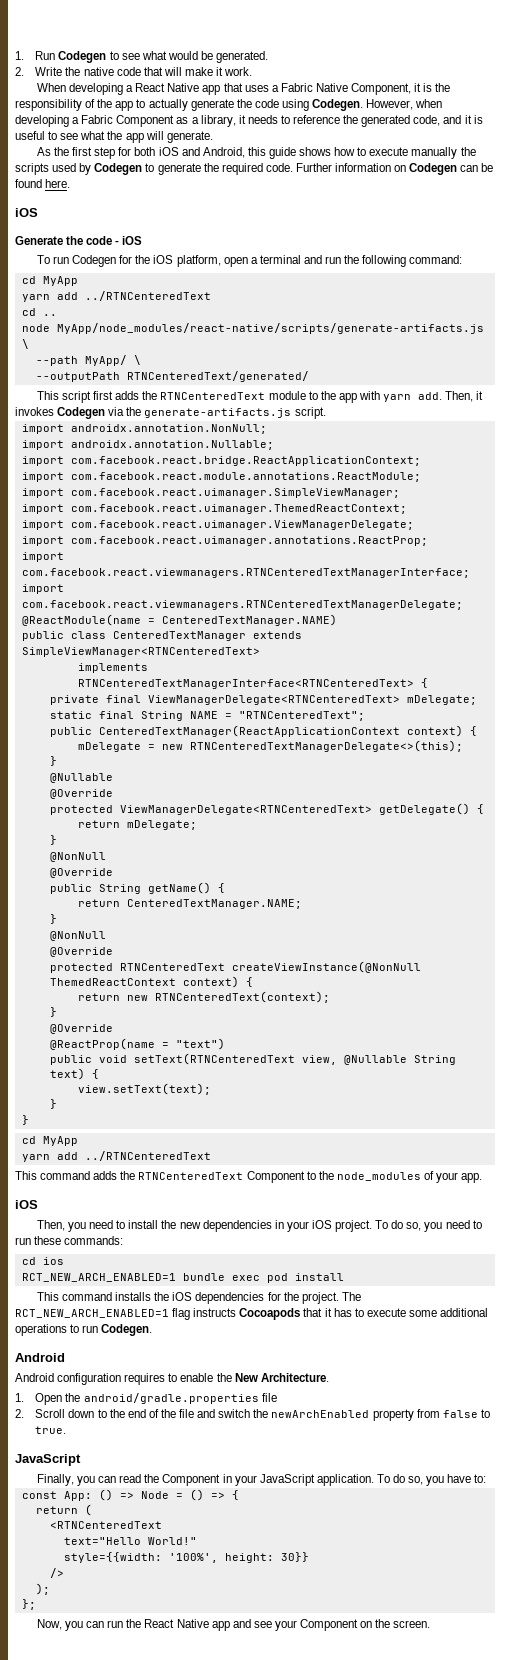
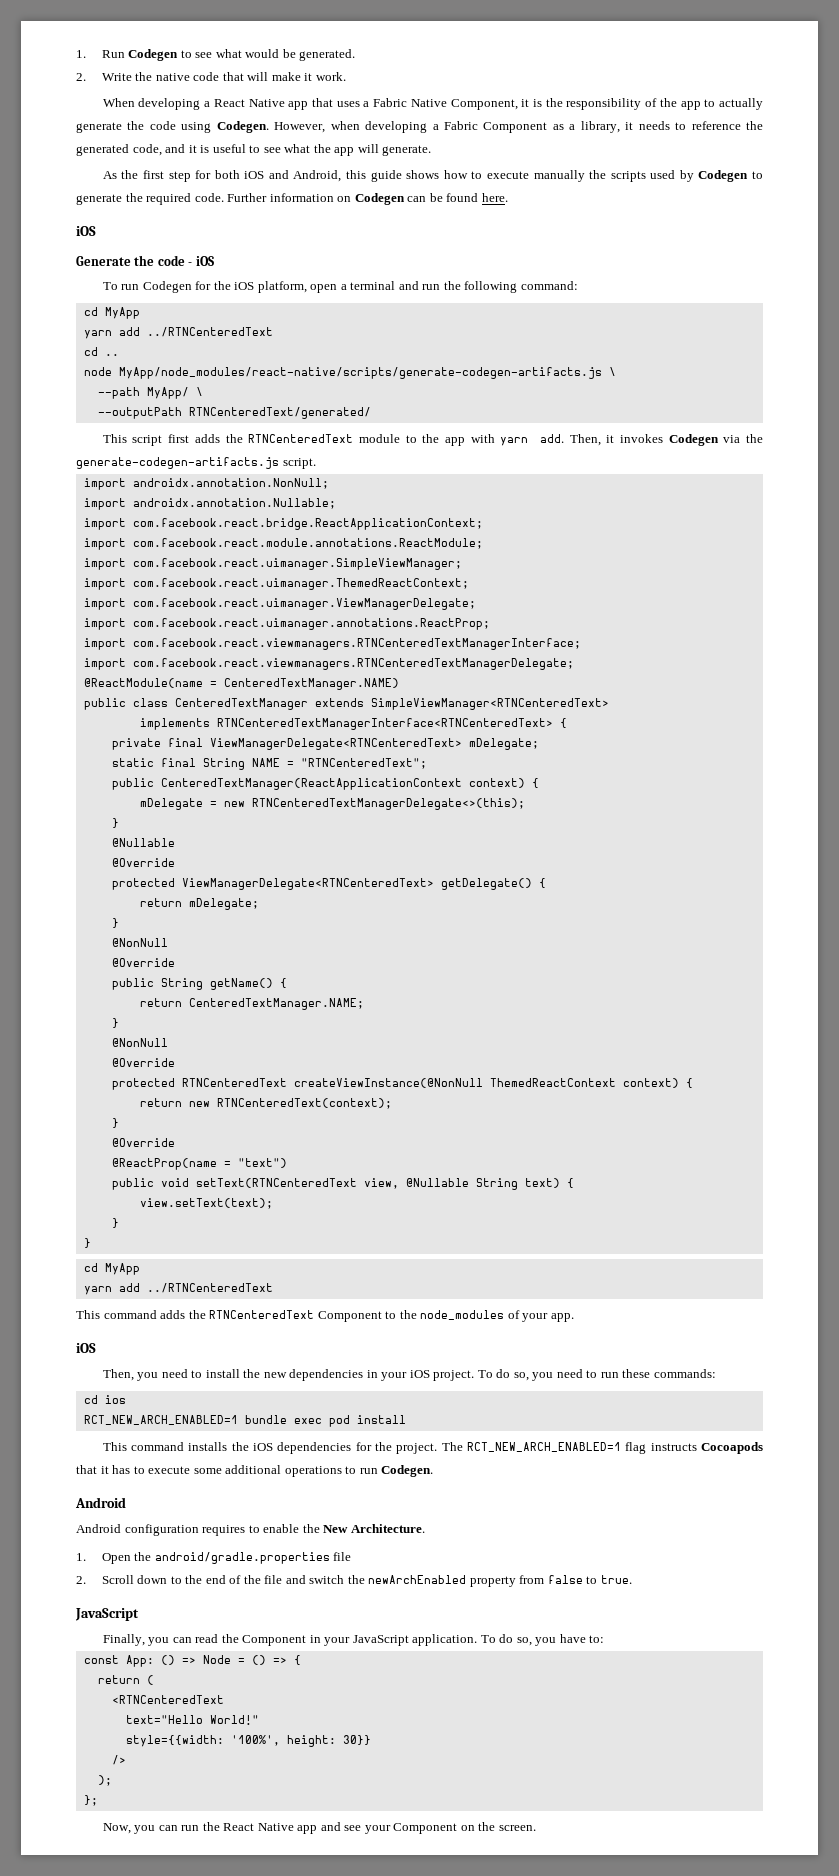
- node MyApp/node_modules/react-native/scripts/generate-artifacts.js \
+ node MyApp/node_modules/react-native/scripts/generate-codegen-artifacts.js \
- Then, it invokes Codegen via the generate-artifacts.js script.
+ Then, it invokes Codegen via the generate-codegen-artifacts.js script.

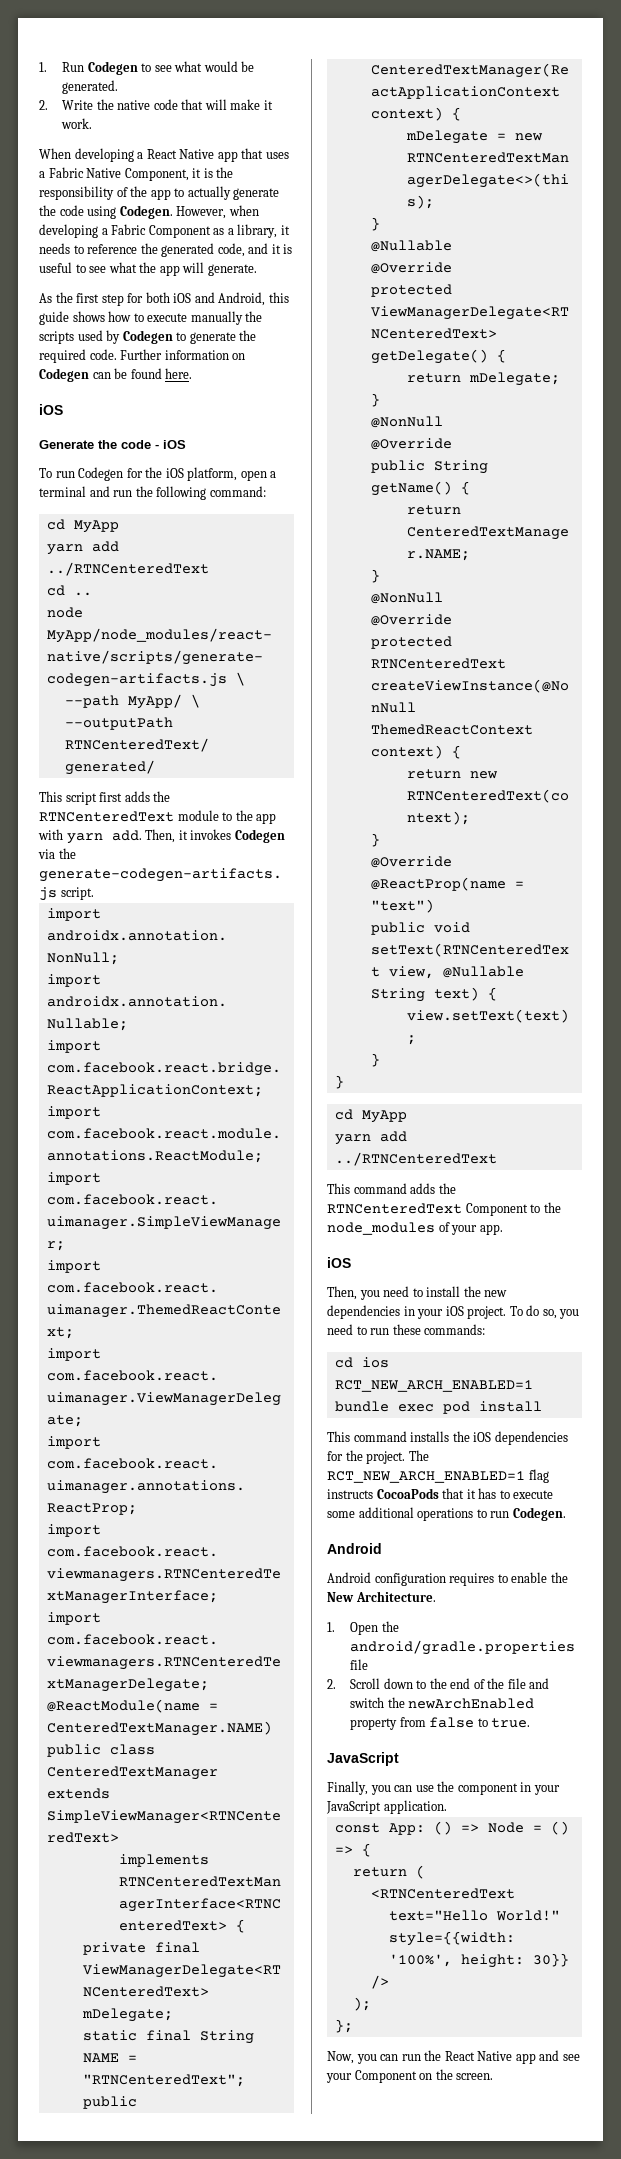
- The RCT_NEW_ARCH_ENABLED=1 flag instructs Cocoapods that it has to execute some additional operations to run Codegen.
+ The RCT_NEW_ARCH_ENABLED=1 flag instructs CocoaPods that it has to execute some additional operations to run Codegen.
- Finally, you can read the Component in your JavaScript application. To do so, you have to:
+ Finally, you can use the component in your JavaScript application.

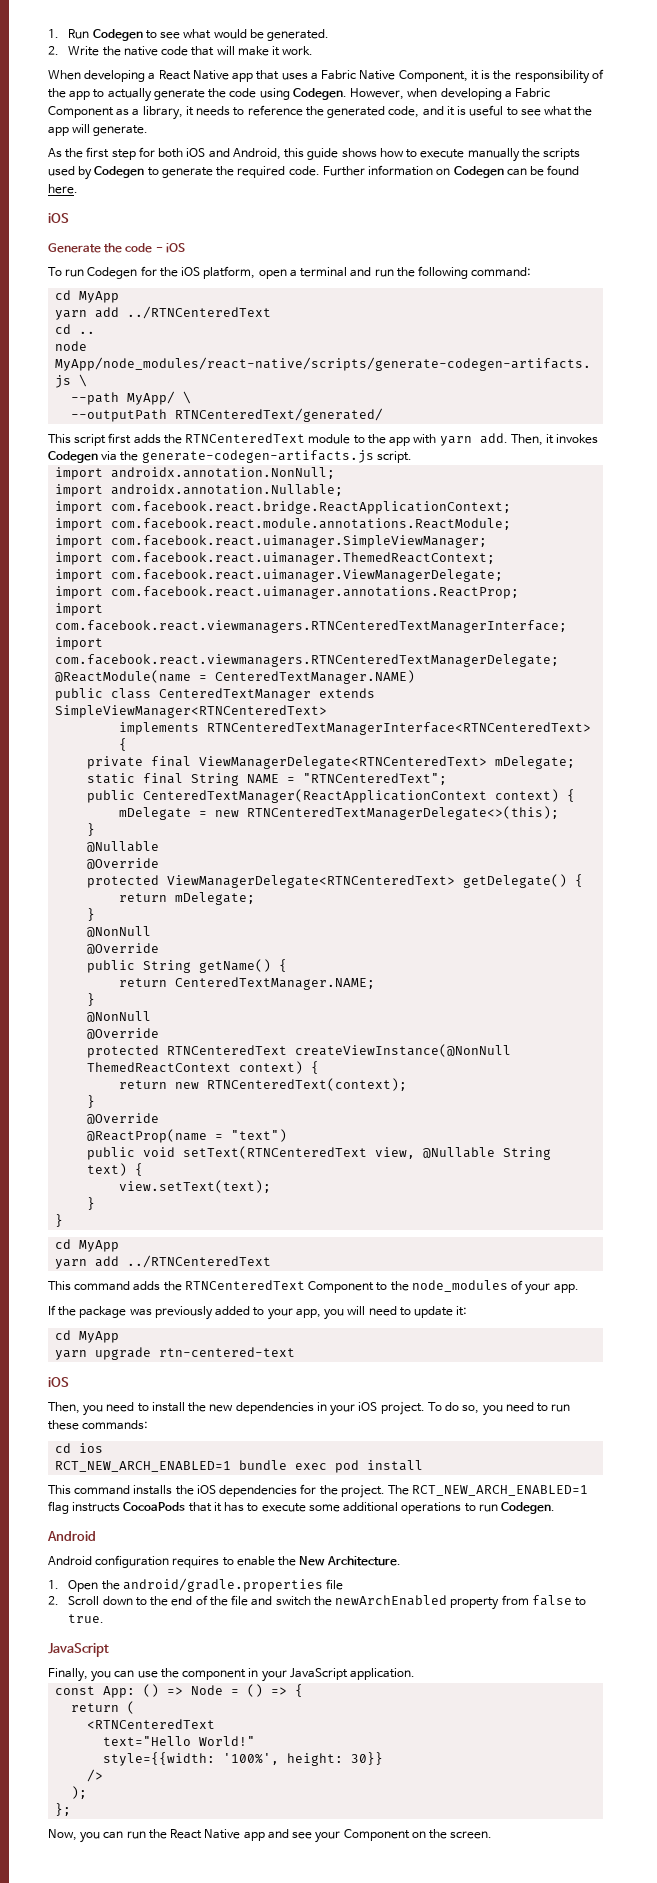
+ If the package was previously added to your app, you will need to update it:
+ cd MyApp
+ yarn upgrade rtn-centered-text

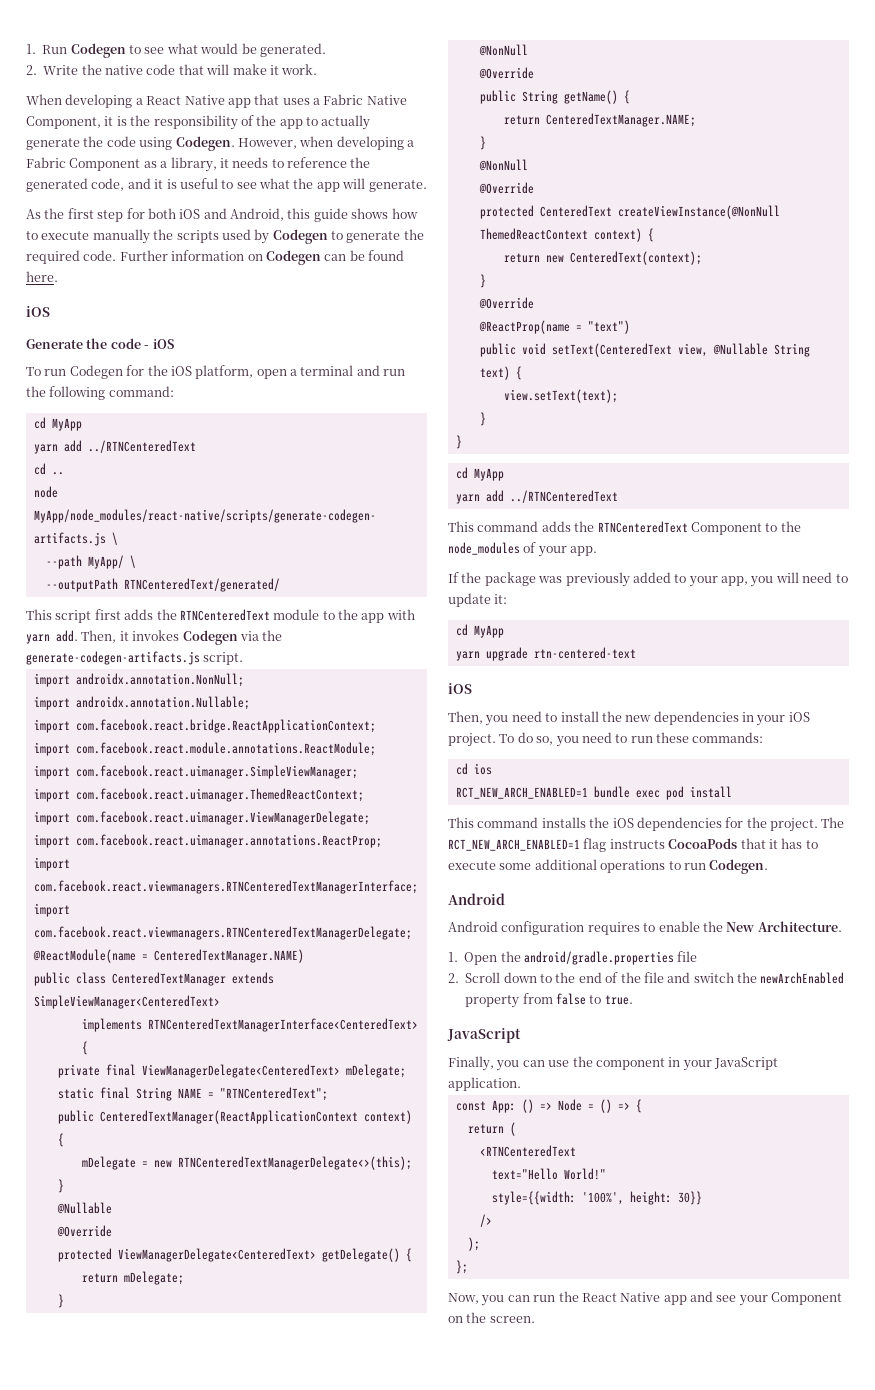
- public class CenteredTextManager extends SimpleViewManager<RTNCenteredText>
+ public class CenteredTextManager extends SimpleViewManager<CenteredText>
- implements RTNCenteredTextManagerInterface<RTNCenteredText> {
+ implements RTNCenteredTextManagerInterface<CenteredText> {
- private final ViewManagerDelegate<RTNCenteredText> mDelegate;
+ private final ViewManagerDelegate<CenteredText> mDelegate;
- protected ViewManagerDelegate<RTNCenteredText> getDelegate() {
+ protected ViewManagerDelegate<CenteredText> getDelegate() {
- protected RTNCenteredText createViewInstance(@NonNull ThemedReactContext context) {
+ protected CenteredText createViewInstance(@NonNull ThemedReactContext context) {
- return new RTNCenteredText(context);
+ return new CenteredText(context);
- public void setText(RTNCenteredText view, @Nullable String text) {
+ public void setText(CenteredText view, @Nullable String text) {

